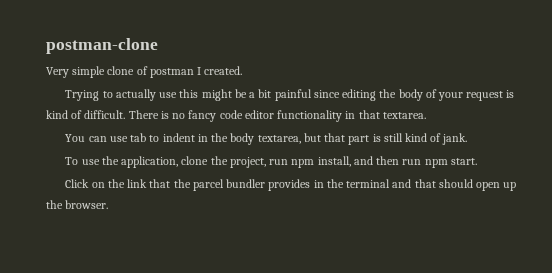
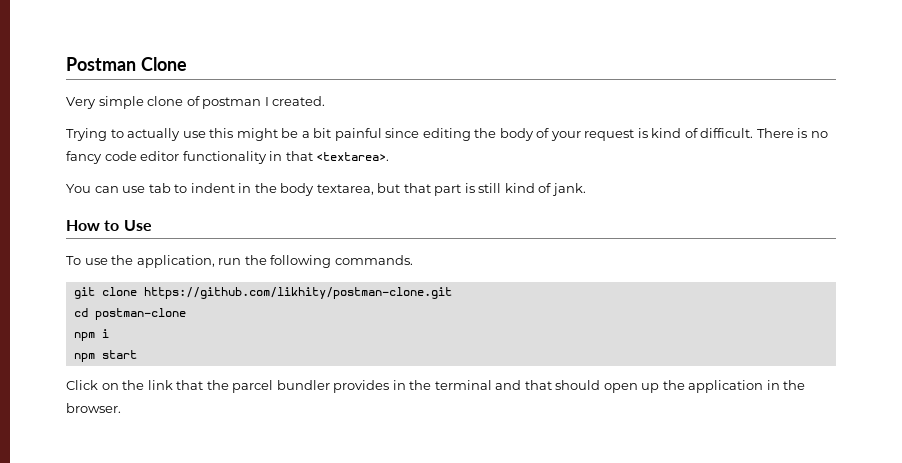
- postman-clone
+ Postman Clone
- There is no fancy code editor functionality in that textarea.
+ There is no fancy code editor functionality in that <textarea>.
+ How to Use
- To use the application, clone the project, run npm install, and then run npm start.
+ To use the application, run the following commands.
+ git clone https://github.com/likhity/postman-clone.git
+ cd postman-clone
+ npm i
+ npm start
- Click on the link that the parcel bundler provides in the terminal and that should open up the browser.
+ Click on the link that the parcel bundler provides in the terminal and that should open up the application in the browser.

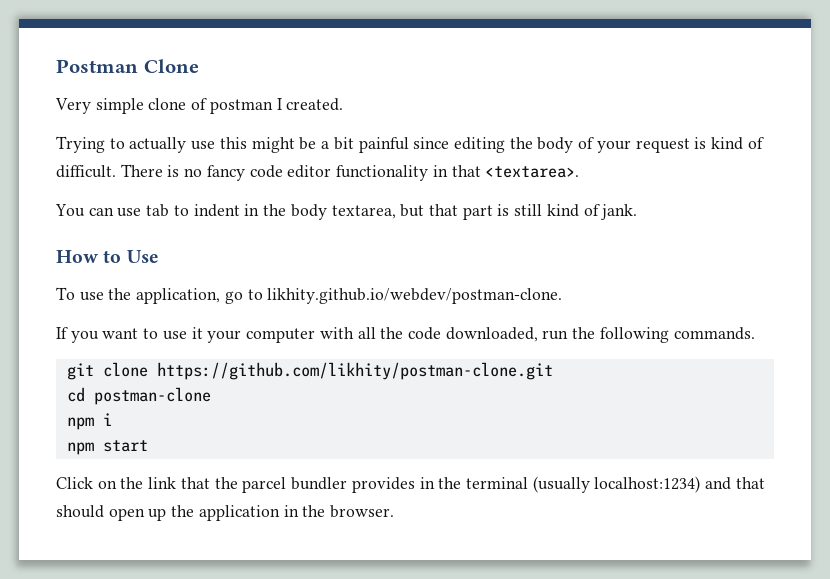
- To use the application, run the following commands.
+ To use the application, go to likhity.github.io/webdev/postman-clone.
+ If you want to use it your computer with all the code downloaded, run the following commands.
- Click on the link that the parcel bundler provides in the terminal and that should open up the application in the browser.
+ Click on the link that the parcel bundler provides in the terminal (usually localhost:1234) and that should open up the application in the browser.

